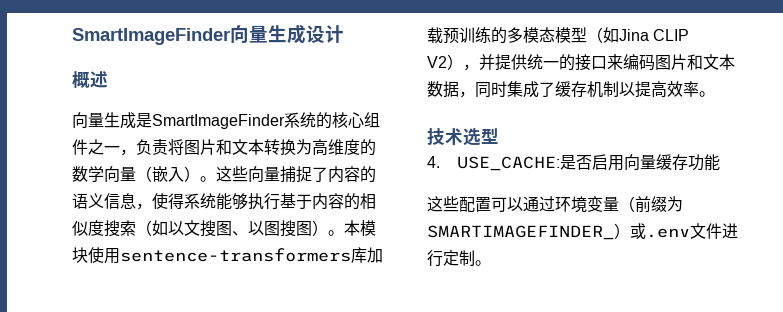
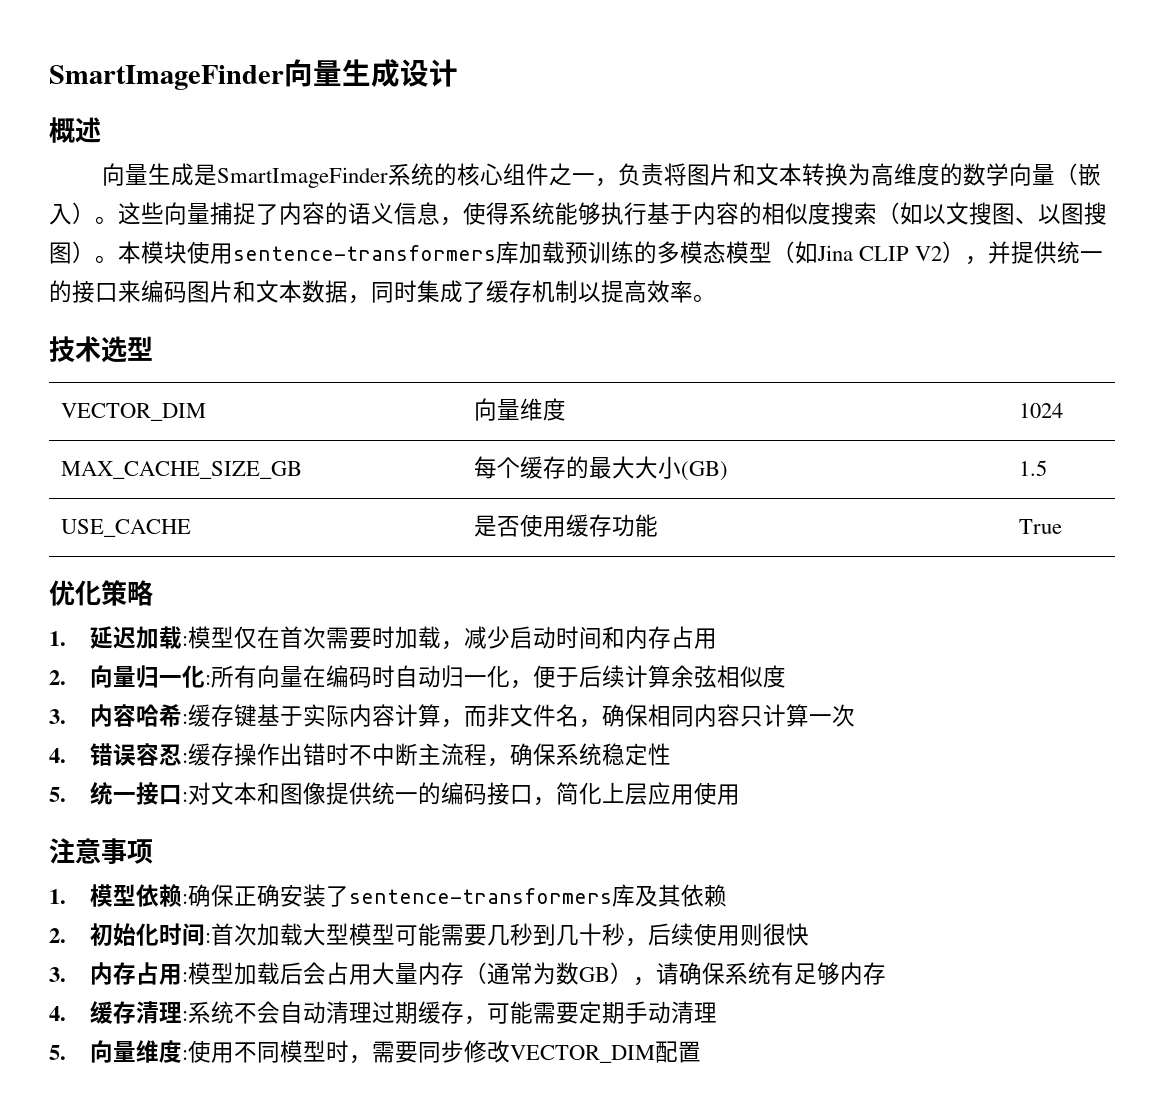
- 4. USE_CACHE:是否启用向量缓存功能
- 这些配置可以通过环境变量（前缀为SMARTIMAGEFINDER_）或.env文件进行定制。
+ VECTOR_DIM | 向量维度 | 1024
+ MAX_CACHE_SIZE_GB | 每个缓存的最大大小(GB) | 1.5
+ USE_CACHE | 是否使用缓存功能 | True
+ 优化策略
+ 1.延迟加载:模型仅在首次需要时加载，减少启动时间和内存占用
+ 2.向量归一化:所有向量在编码时自动归一化，便于后续计算余弦相似度
+ 3.内容哈希:缓存键基于实际内容计算，而非文件名，确保相同内容只计算一次
+ 4.错误容忍:缓存操作出错时不中断主流程，确保系统稳定性
+ 5.统一接口:对文本和图像提供统一的编码接口，简化上层应用使用
+ 注意事项
+ 1.模型依赖:确保正确安装了sentence-transformers库及其依赖
+ 2.初始化时间:首次加载大型模型可能需要几秒到几十秒，后续使用则很快
+ 3.内存占用:模型加载后会占用大量内存（通常为数GB），请确保系统有足够内存
+ 4.缓存清理:系统不会自动清理过期缓存，可能需要定期手动清理
+ 5.向量维度:使用不同模型时，需要同步修改VECTOR_DIM配置

